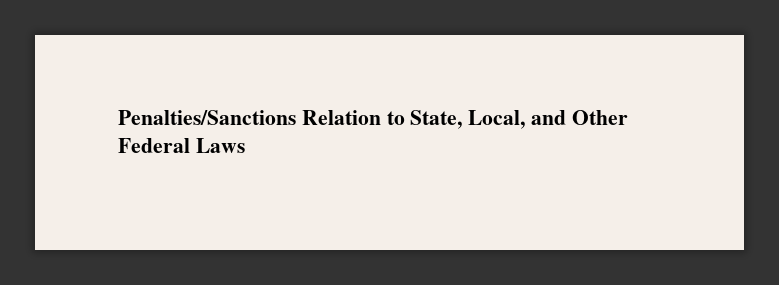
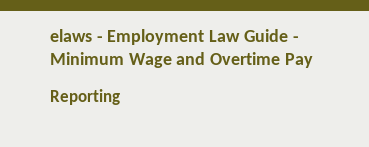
- Penalties/Sanctions Relation to State, Local, and Other Federal Laws
+ elaws - Employment Law Guide - Minimum Wage and Overtime Pay
+ Reporting

